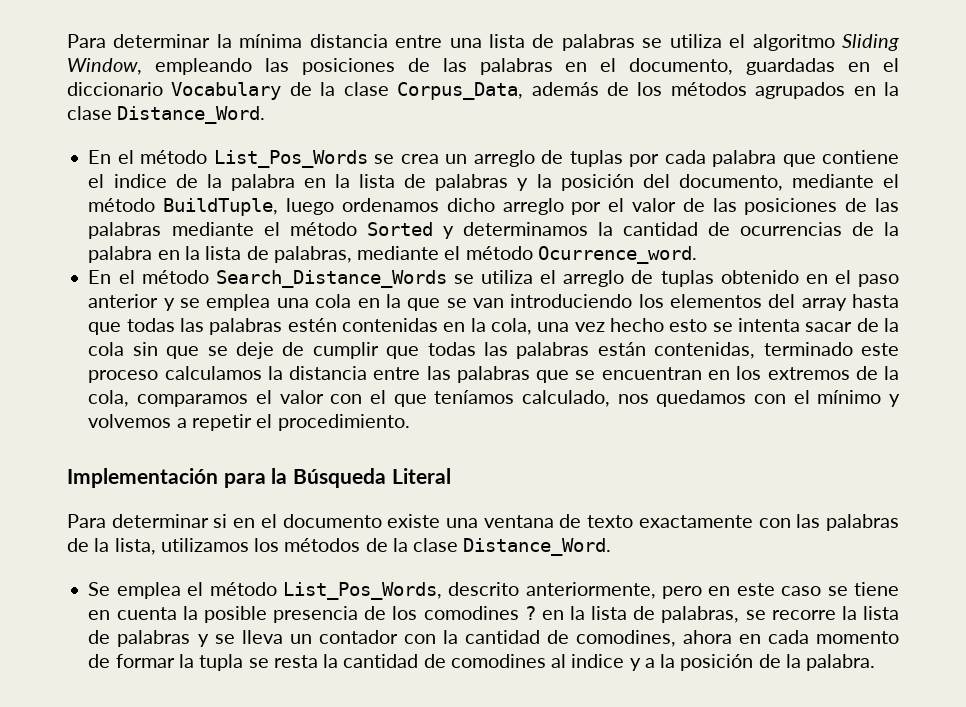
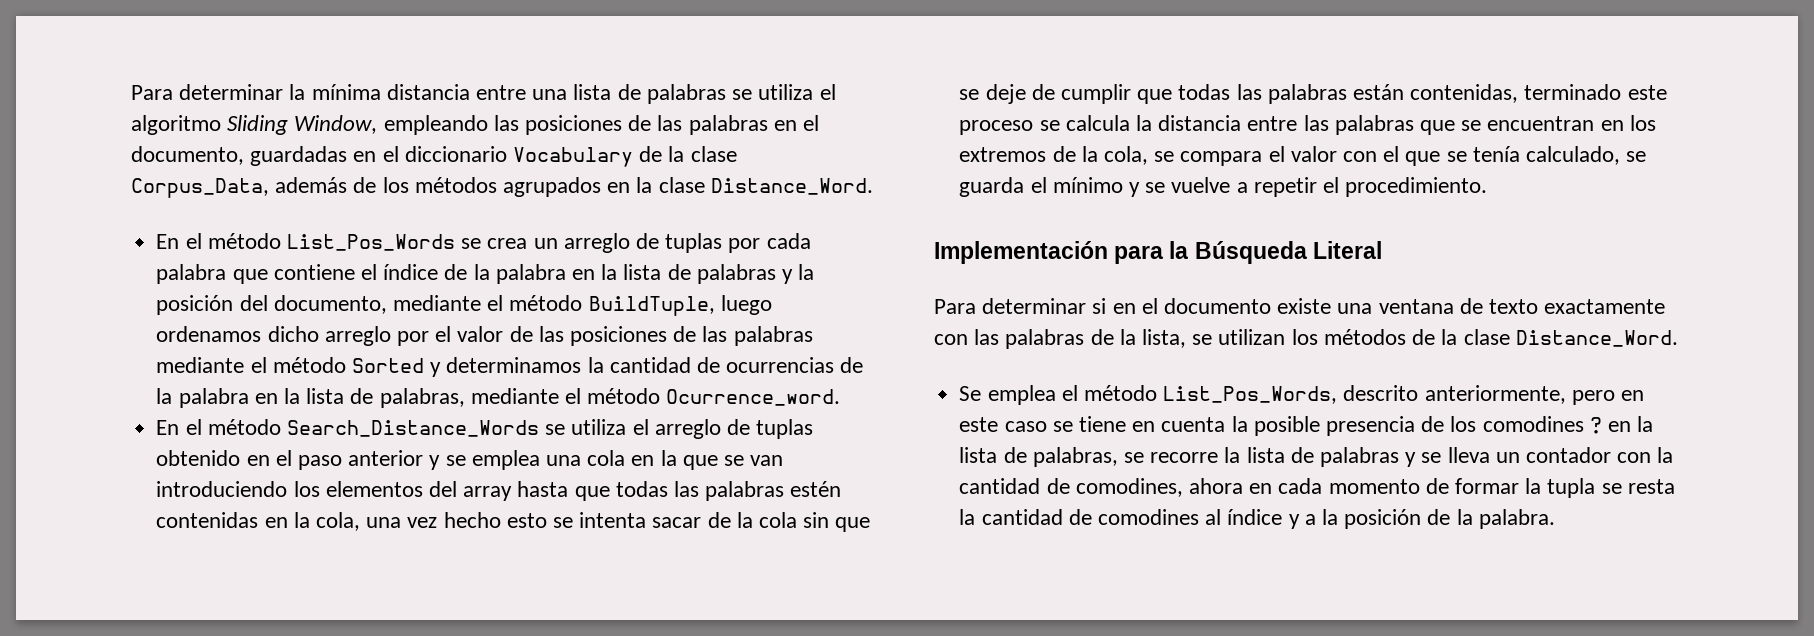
- En el método List_Pos_Words se crea un arreglo de tuplas por cada palabra que contiene el indice de la palabra en la lista de palabras y la posición del documento, mediante el método BuildTuple, luego ordenamos dicho arreglo por el valor de las posiciones de las palabras mediante el método Sorted y determinamos la cantidad de ocurrencias de la palabra en la lista de palabras, mediante el método Ocurrence_word.
+ En el método List_Pos_Words se crea un arreglo de tuplas por cada palabra que contiene el índice de la palabra en la lista de palabras y la posición del documento, mediante el método BuildTuple, luego ordenamos dicho arreglo por el valor de las posiciones de las palabras mediante el método Sorted y determinamos la cantidad de ocurrencias de la palabra en la lista de palabras, mediante el método Ocurrence_word.
- En el método Search_Distance_Words se utiliza el arreglo de tuplas obtenido en el paso anterior y se emplea una cola en la que se van introduciendo los elementos del array hasta que todas las palabras estén contenidas en la cola, una vez hecho esto se intenta sacar de la cola sin que se deje de cumplir que todas las palabras están contenidas, terminado este proceso calculamos la distancia entre las palabras que se encuentran en los extremos de la cola, comparamos el valor con el que teníamos calculado, nos quedamos con el mínimo y volvemos a repetir el procedimiento.
+ En el método Search_Distance_Words se utiliza el arreglo de tuplas obtenido en el paso anterior y se emplea una cola en la que se van introduciendo los elementos del array hasta que todas las palabras estén contenidas en la cola, una vez hecho esto se intenta sacar de la cola sin que se deje de cumplir que todas las palabras están contenidas, terminado este proceso se calcula la distancia entre las palabras que se encuentran en los extremos de la cola, se compara el valor con el que se tenía calculado, se guarda el mínimo y se vuelve a repetir el procedimiento.
- Para determinar si en el documento existe una ventana de texto exactamente con las palabras de la lista, utilizamos los métodos de la clase Distance_Word.
+ Para determinar si en el documento existe una ventana de texto exactamente con las palabras de la lista, se utilizan los métodos de la clase Distance_Word.
- Se emplea el método List_Pos_Words, descrito anteriormente, pero en este caso se tiene en cuenta la posible presencia de los comodines ? en la lista de palabras, se recorre la lista de palabras y se lleva un contador con la cantidad de comodines, ahora en cada momento de formar la tupla se resta la cantidad de comodines al indice y a la posición de la palabra.
+ Se emplea el método List_Pos_Words, descrito anteriormente, pero en este caso se tiene en cuenta la posible presencia de los comodines ? en la lista de palabras, se recorre la lista de palabras y se lleva un contador con la cantidad de comodines, ahora en cada momento de formar la tupla se resta la cantidad de comodines al índice y a la posición de la palabra.

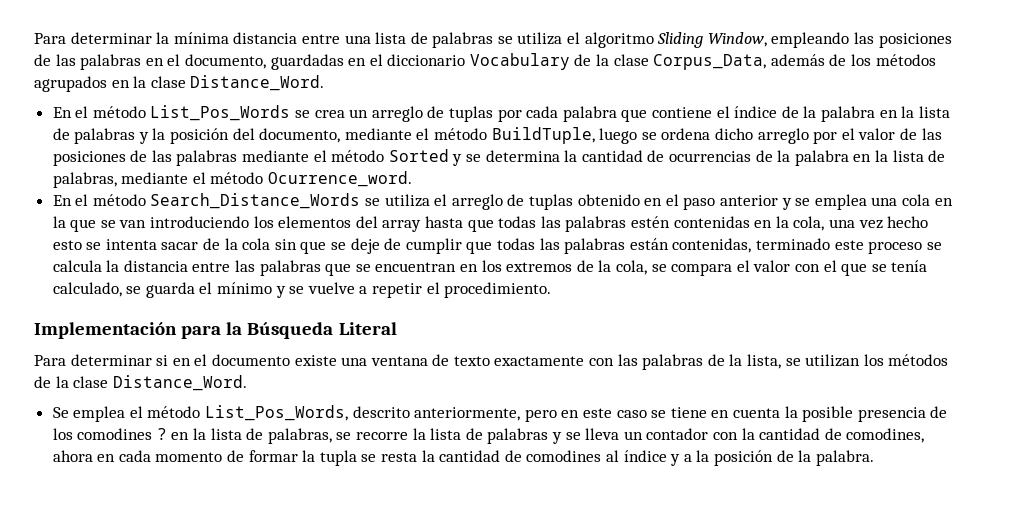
- En el método List_Pos_Words se crea un arreglo de tuplas por cada palabra que contiene el índice de la palabra en la lista de palabras y la posición del documento, mediante el método BuildTuple, luego ordenamos dicho arreglo por el valor de las posiciones de las palabras mediante el método Sorted y determinamos la cantidad de ocurrencias de la palabra en la lista de palabras, mediante el método Ocurrence_word.
+ En el método List_Pos_Words se crea un arreglo de tuplas por cada palabra que contiene el índice de la palabra en la lista de palabras y la posición del documento, mediante el método BuildTuple, luego se ordena dicho arreglo por el valor de las posiciones de las palabras mediante el método Sorted y se determina la cantidad de ocurrencias de la palabra en la lista de palabras, mediante el método Ocurrence_word.

